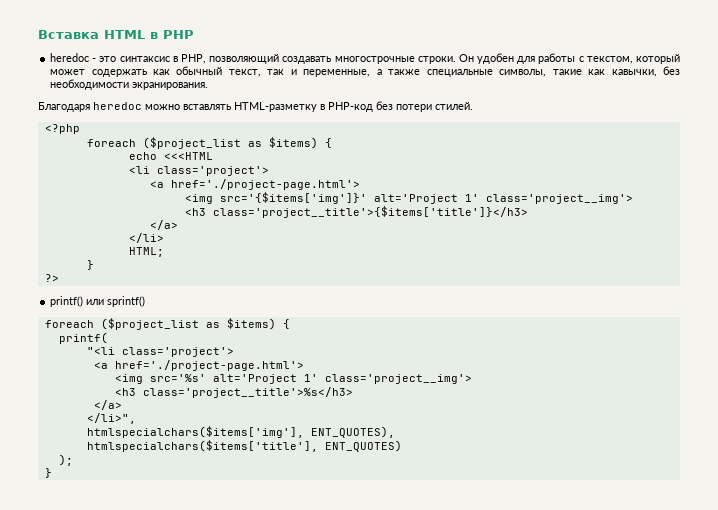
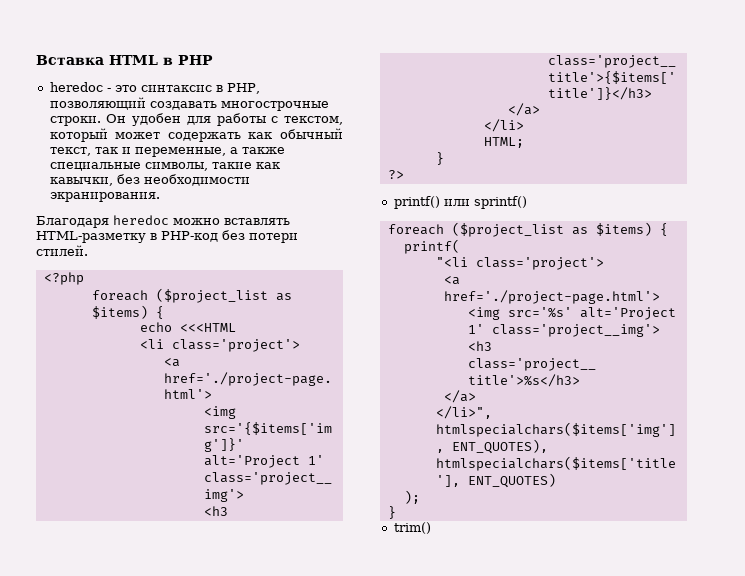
+ trim()

